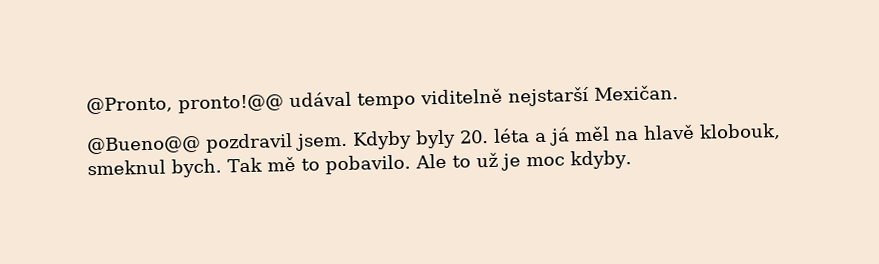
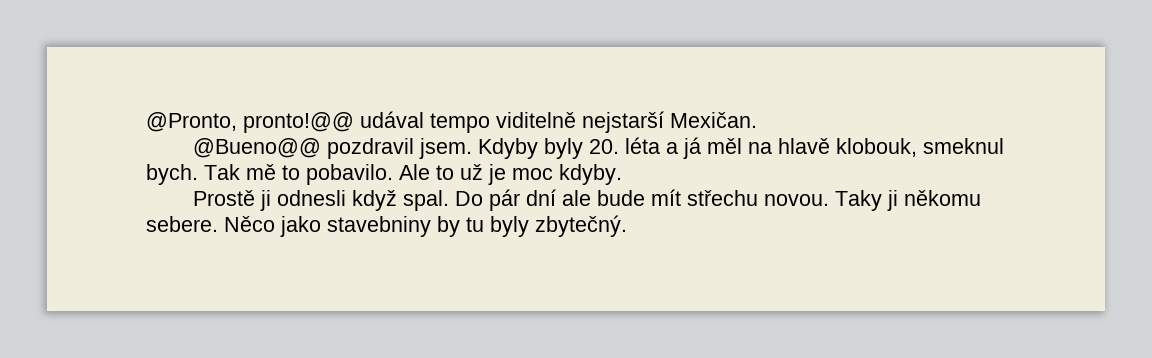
+ Prostě ji odnesli když spal. Do pár dní ale bude mít střechu novou. Taky ji někomu sebere. Něco jako stavebniny by tu byly zbytečný.

